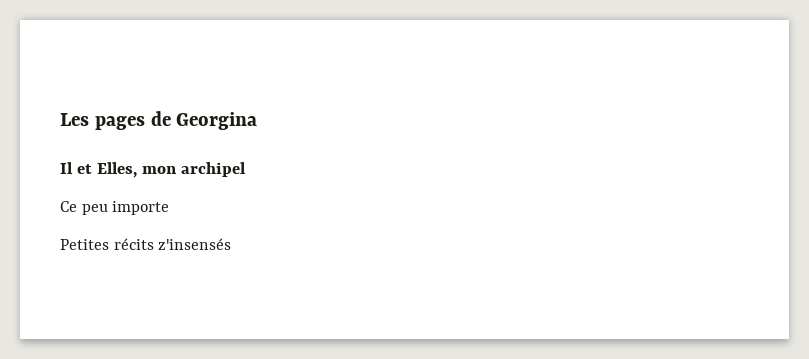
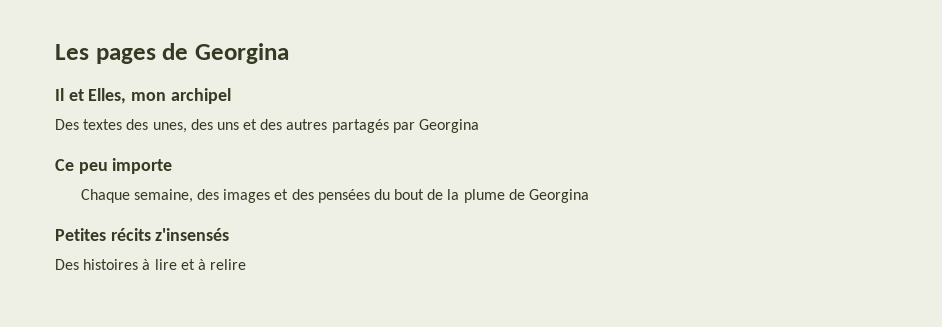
+ Des textes des unes, des uns et des autres partagés par Georgina
  Ce peu importe
+ Chaque semaine, des images et des pensées du bout de la plume de Georgina
  Petites récits z'insensés
+ Des histoires à lire et à relire

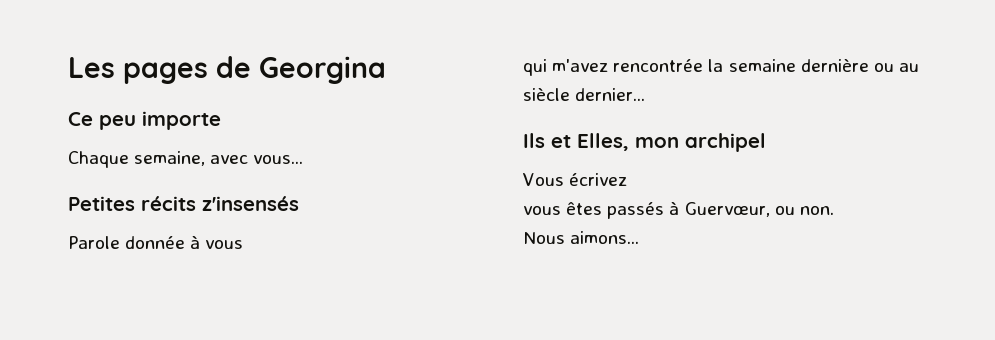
- Il et Elles, mon archipel
- Des textes des unes, des uns et des autres partagés par Georgina
- Chaque semaine, des images et des pensées du bout de la plume de Georgina
+ Chaque semaine, avec vous...
  Petites récits z'insensés
- Des histoires à lire et à relire
+ Parole donnée à vous
+ qui m'avez rencontrée la semaine dernière ou au siècle dernier...
+ Ils et Elles, mon archipel
+ Vous écrivez
+ vous êtes passés à Guervœur, ou non.
+ Nous aimons...

